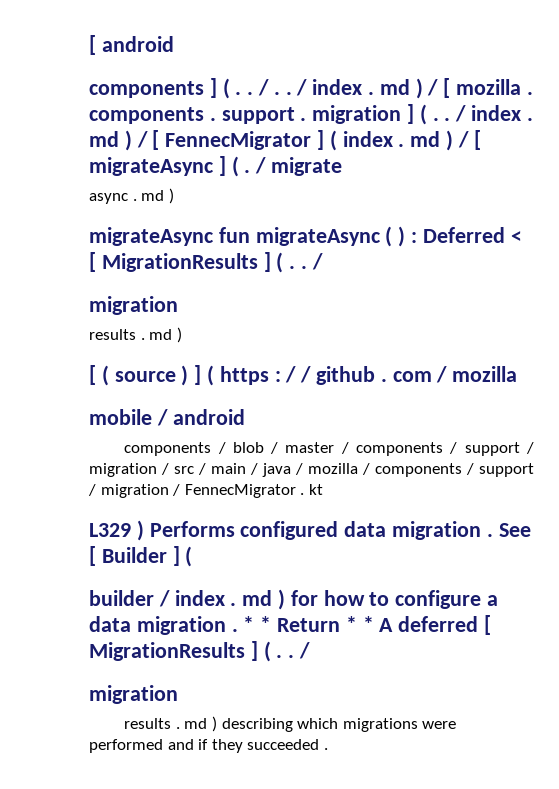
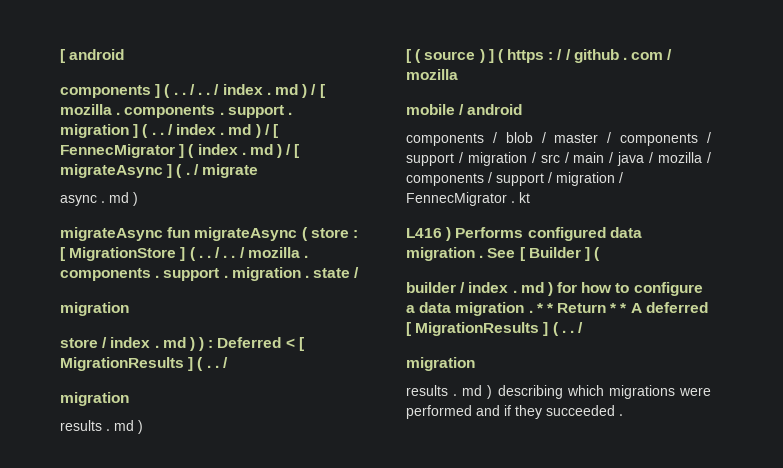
- migrateAsync fun migrateAsync ( ) : Deferred < [ MigrationResults ] ( . .
+ migrateAsync fun migrateAsync ( store : [ MigrationStore ] ( . . / . . / mozilla . components . support . migration . state /
+ migration
+ store / index . md ) ) : Deferred < [ MigrationResults ] ( . .
- L329 ) Performs configured data migration .
+ L416 ) Performs configured data migration .

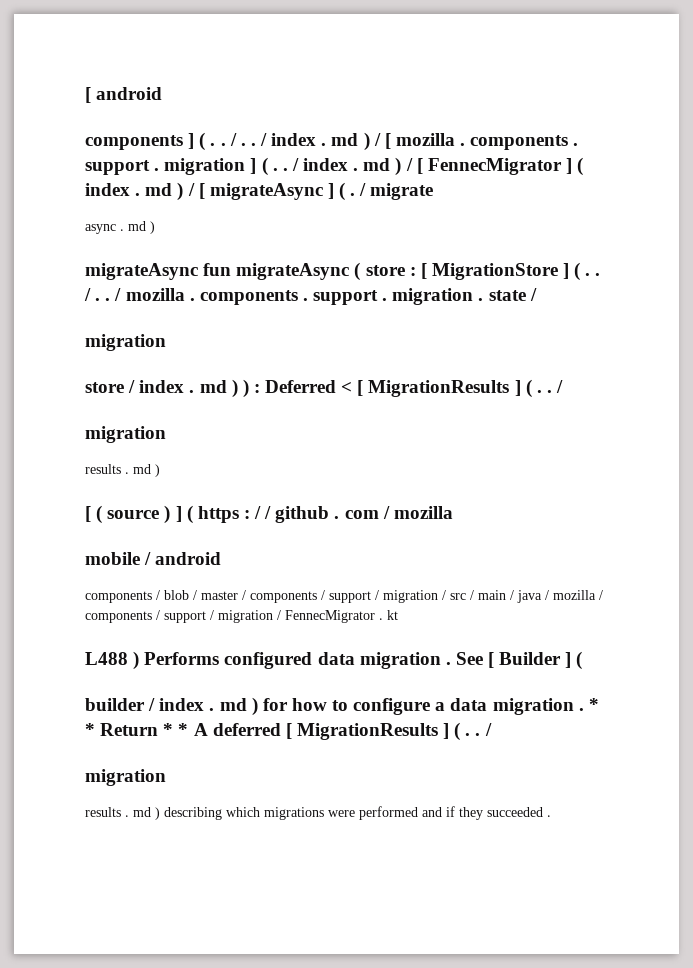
- L416 ) Performs configured data migration .
+ L488 ) Performs configured data migration .

